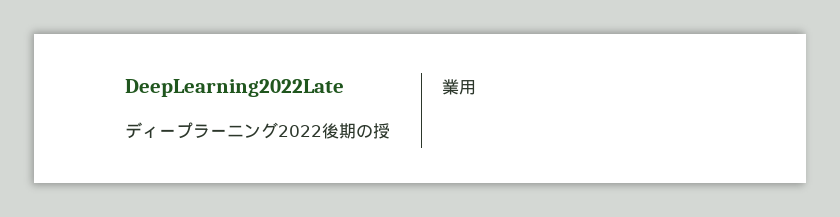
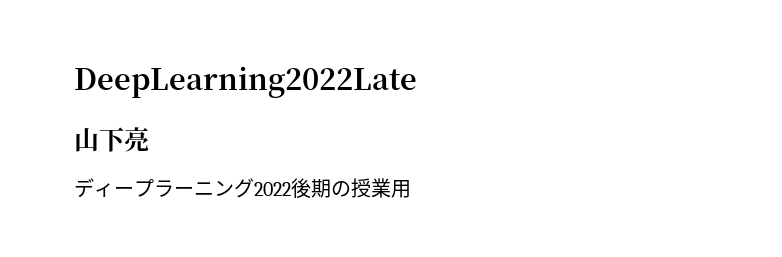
+ 山下亮

